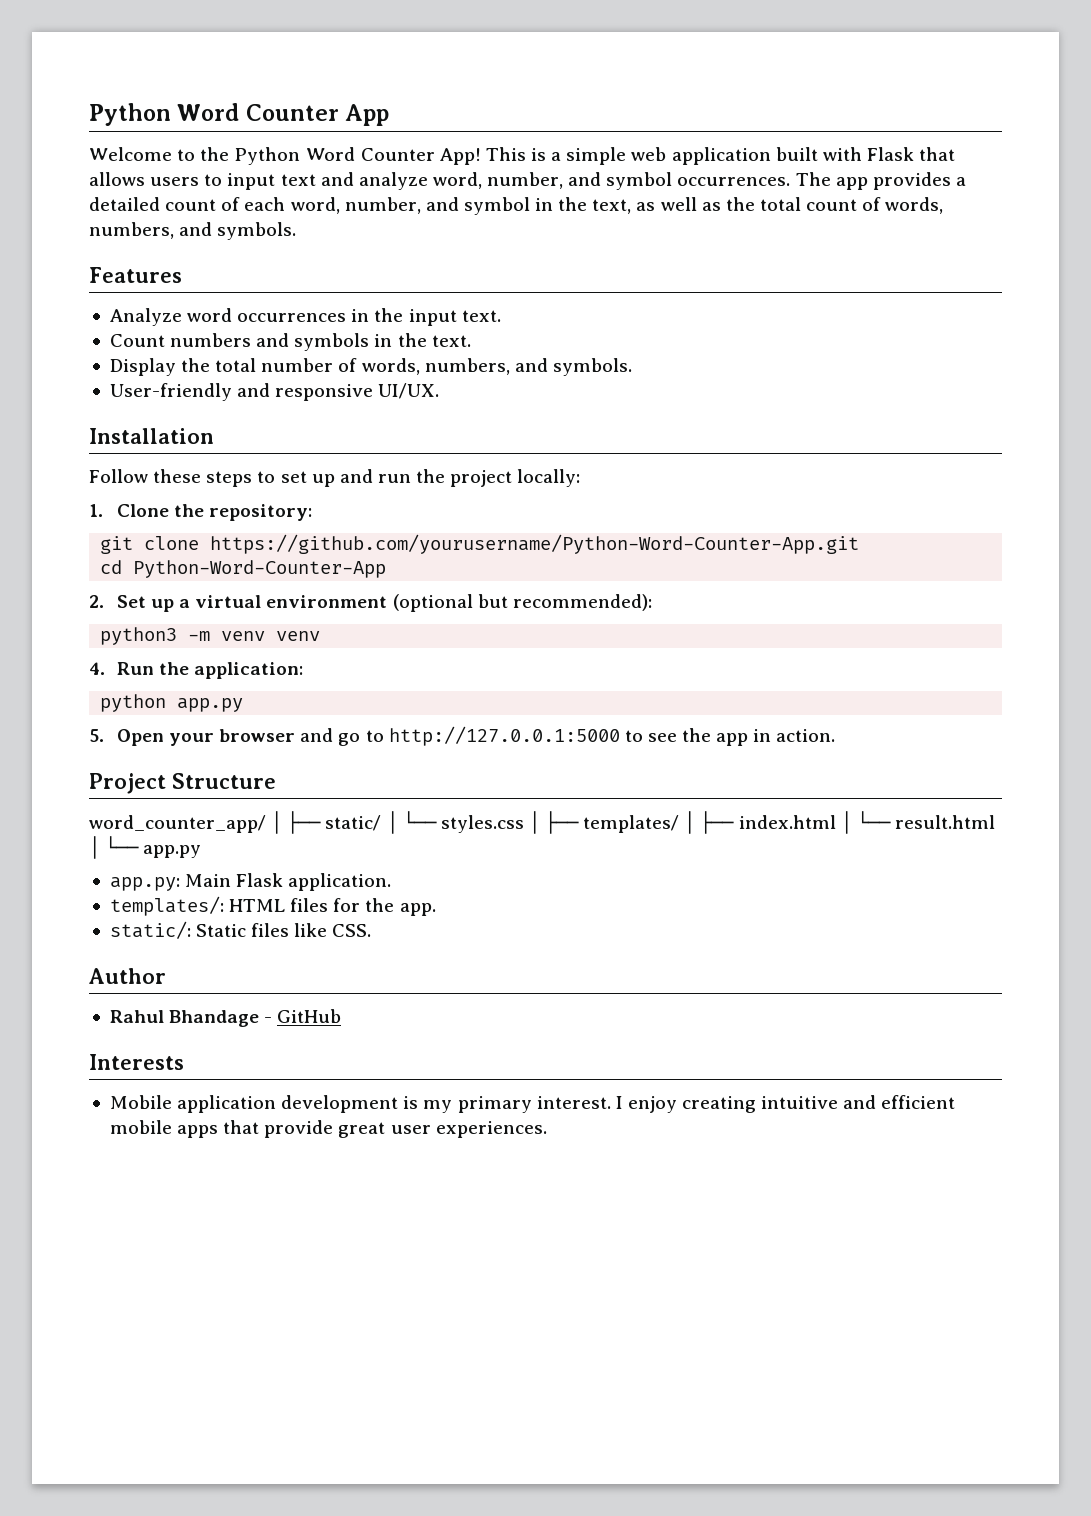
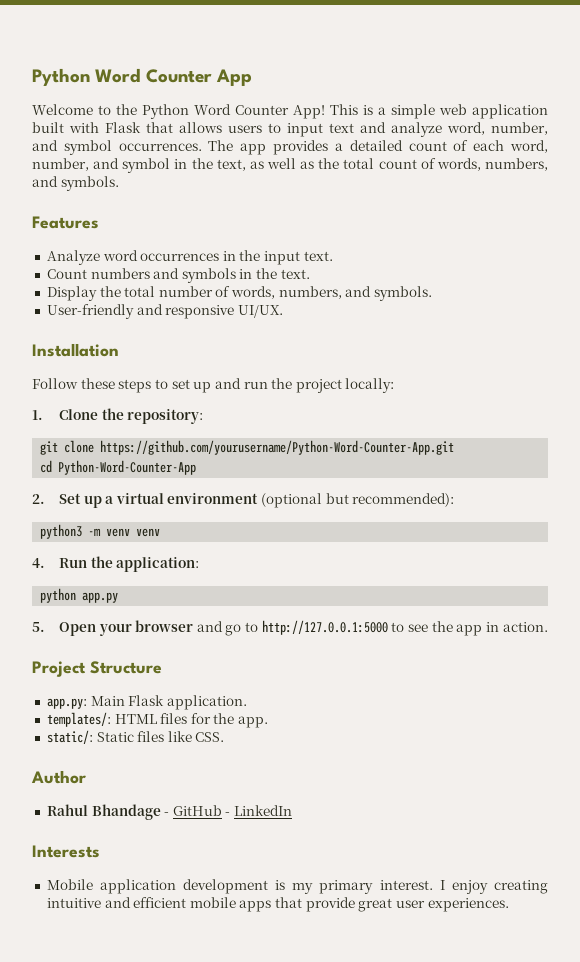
- word_counter_app/ │ ├── static/ │ └── styles.css │ ├── templates/ │ ├── index.html │ └── result.html │ └── app.py
- Rahul Bhandage - GitHub
+ Rahul Bhandage - GitHub - LinkedIn

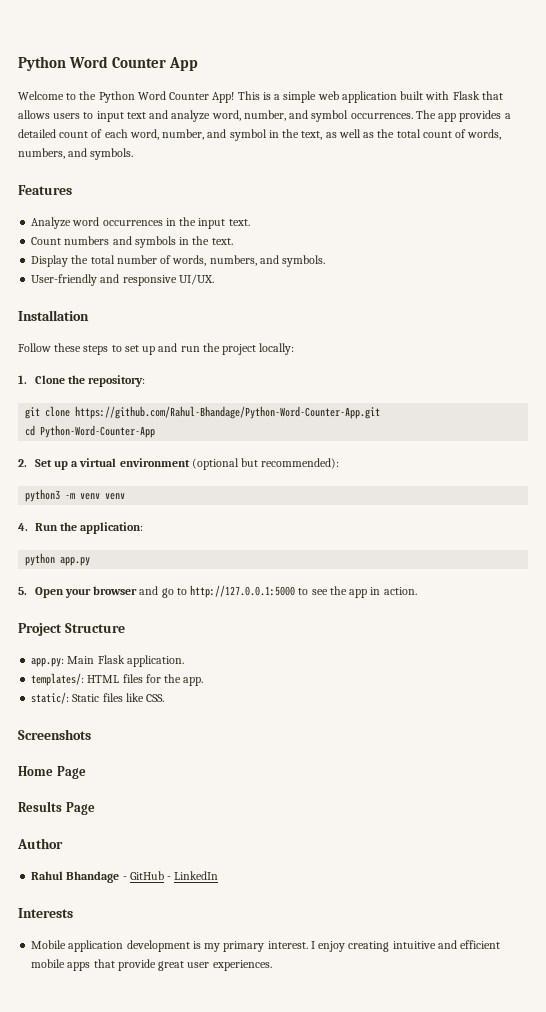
- git clone https://github.com/yourusername/Python-Word-Counter-App.git
+ git clone https://github.com/Rahul-Bhandage/Python-Word-Counter-App.git
+ Screenshots
+ Home Page
+ Results Page

